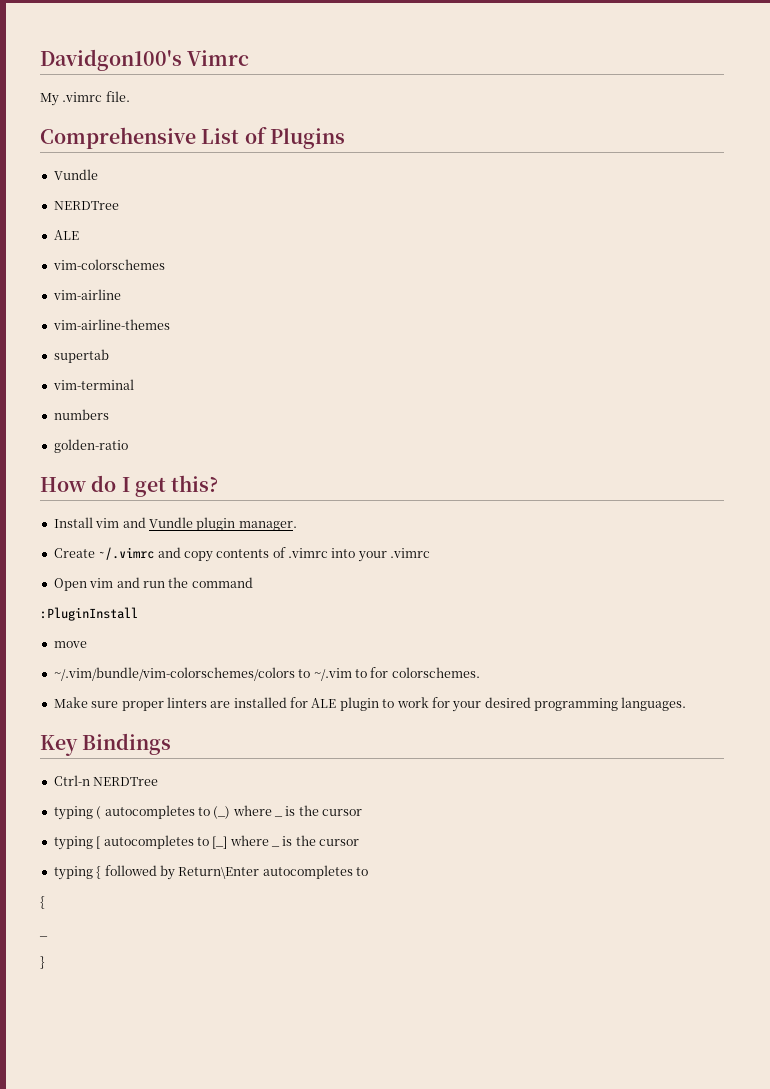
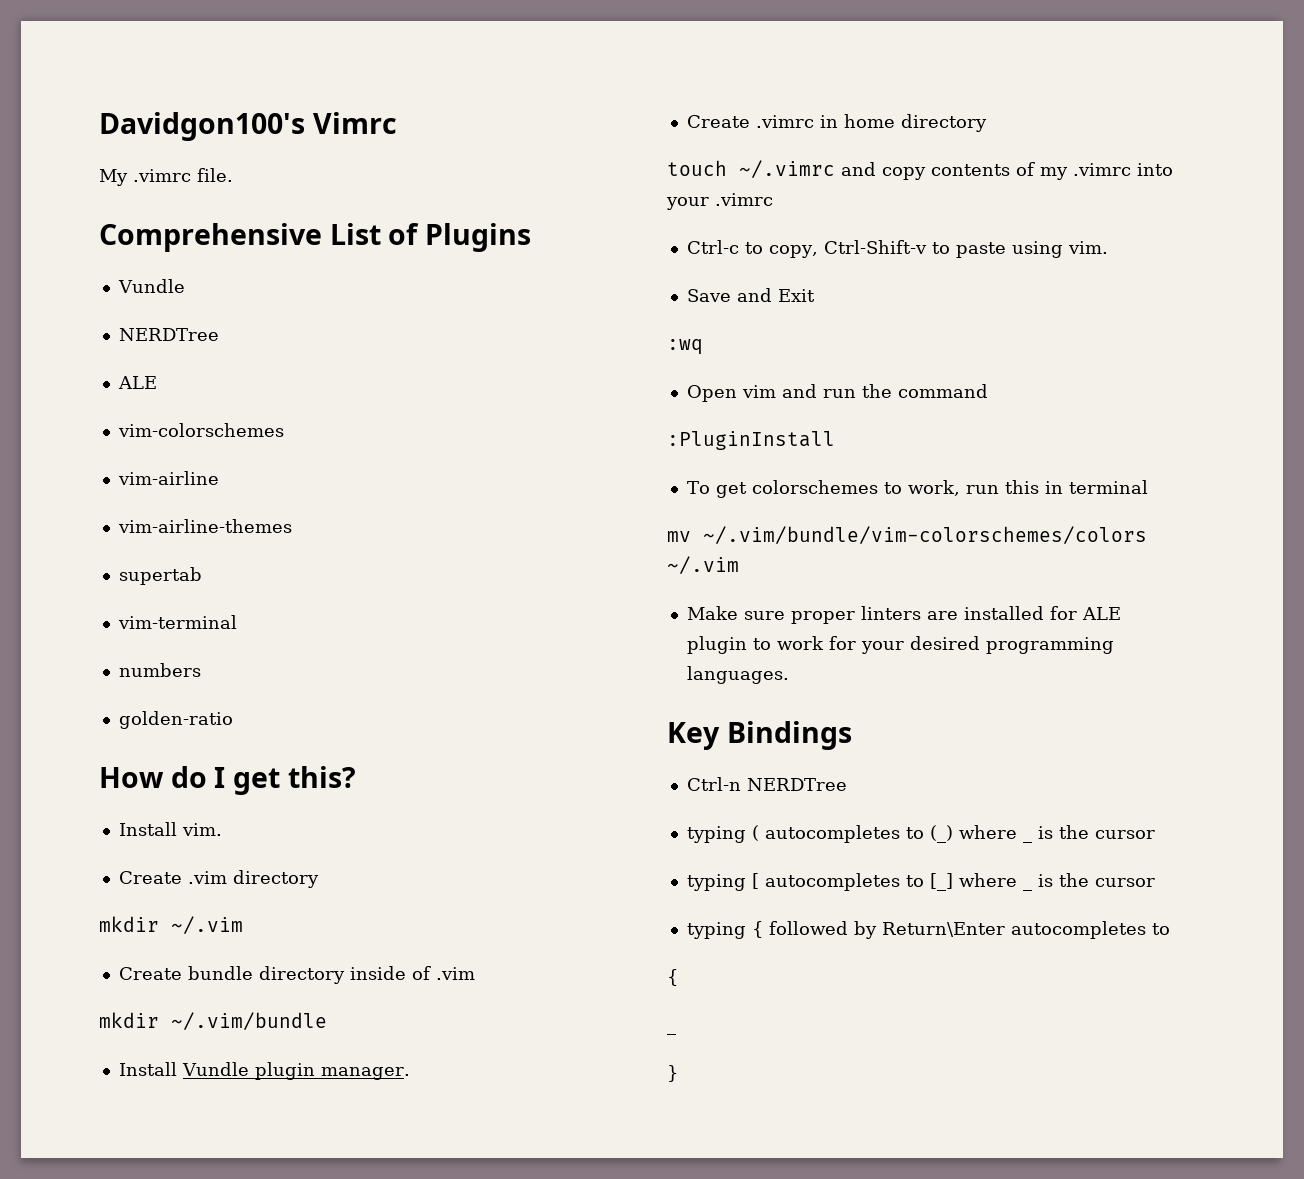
- Install vim and Vundle plugin manager.
+ Install vim.
+ Create .vim directory
+ mkdir ~/.vim
+ Create bundle directory inside of .vim
+ mkdir ~/.vim/bundle
+ Install Vundle plugin manager.
- Create ~/.vimrc and copy contents of .vimrc into your .vimrc
+ Create .vimrc in home directory
+ touch ~/.vimrc and copy contents of my .vimrc into your .vimrc
+ Ctrl-c to copy, Ctrl-Shift-v to paste using vim.
+ Save and Exit
+ :wq
- move
- ~/.vim/bundle/vim-colorschemes/colors to ~/.vim to for colorschemes.
+ To get colorschemes to work, run this in terminal
+ mv ~/.vim/bundle/vim-colorschemes/colors ~/.vim

